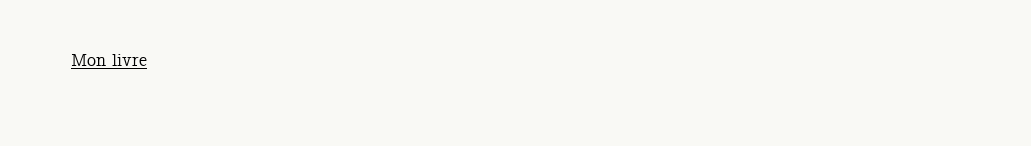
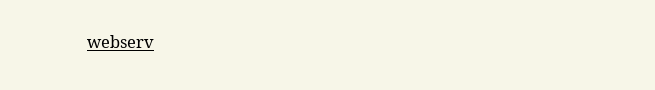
- Mon livre
+ webserv

